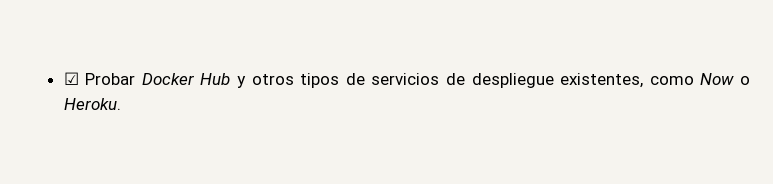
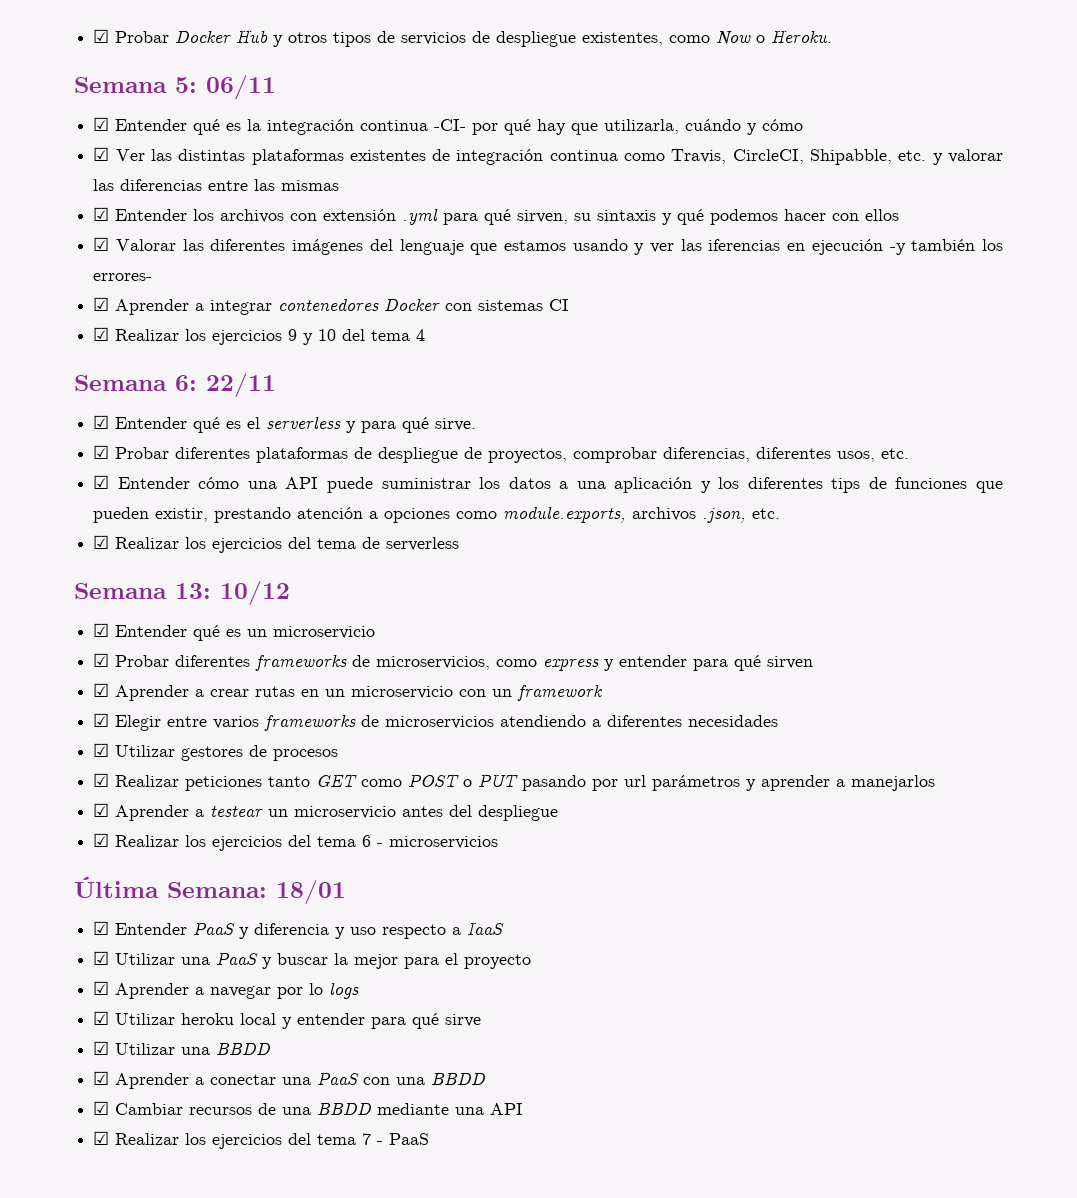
+ Semana 5: 06/11
+ ☑ Entender qué es la integración continua -CI- por qué hay que utilizarla, cuándo y cómo
+ ☑ Ver las distintas plataformas existentes de integración continua como Travis, CircleCI, Shipabble, etc. y valorar las diferencias entre las mismas
+ ☑ Entender los archivos con extensión .yml para qué sirven, su sintaxis y qué podemos hacer con ellos
+ ☑ Valorar las diferentes imágenes del lenguaje que estamos usando y ver las iferencias en ejecución -y también los errores-
+ ☑ Aprender a integrar contenedores Docker con sistemas CI
+ ☑ Realizar los ejercicios 9 y 10 del tema 4
+ Semana 6: 22/11
+ ☑ Entender qué es el serverless y para qué sirve.
+ ☑ Probar diferentes plataformas de despliegue de proyectos, comprobar diferencias, diferentes usos, etc.
+ ☑ Entender cómo una API puede suministrar los datos a una aplicación y los diferentes tips de funciones que pueden existir, prestando atención a opciones como module.exports, archivos .json, etc.
+ ☑ Realizar los ejercicios del tema de serverless
+ Semana 13: 10/12
+ ☑ Entender qué es un microservicio
+ ☑ Probar diferentes frameworks de microservicios, como express y entender para qué sirven
+ ☑ Aprender a crear rutas en un microservicio con un framework
+ ☑ Elegir entre varios frameworks de microservicios atendiendo a diferentes necesidades
+ ☑ Utilizar gestores de procesos
+ ☑ Realizar peticiones tanto GET como POST o PUT pasando por url parámetros y aprender a manejarlos
+ ☑ Aprender a testear un microservicio antes del despliegue
+ ☑ Realizar los ejercicios del tema 6 - microservicios
+ Última Semana: 18/01
+ ☑ Entender PaaS y diferencia y uso respecto a IaaS
+ ☑ Utilizar una PaaS y buscar la mejor para el proyecto
+ ☑ Aprender a navegar por lo logs
+ ☑ Utilizar heroku local y entender para qué sirve
+ ☑ Utilizar una BBDD
+ ☑ Aprender a conectar una PaaS con una BBDD
+ ☑ Cambiar recursos de una BBDD mediante una API
+ ☑ Realizar los ejercicios del tema 7 - PaaS

